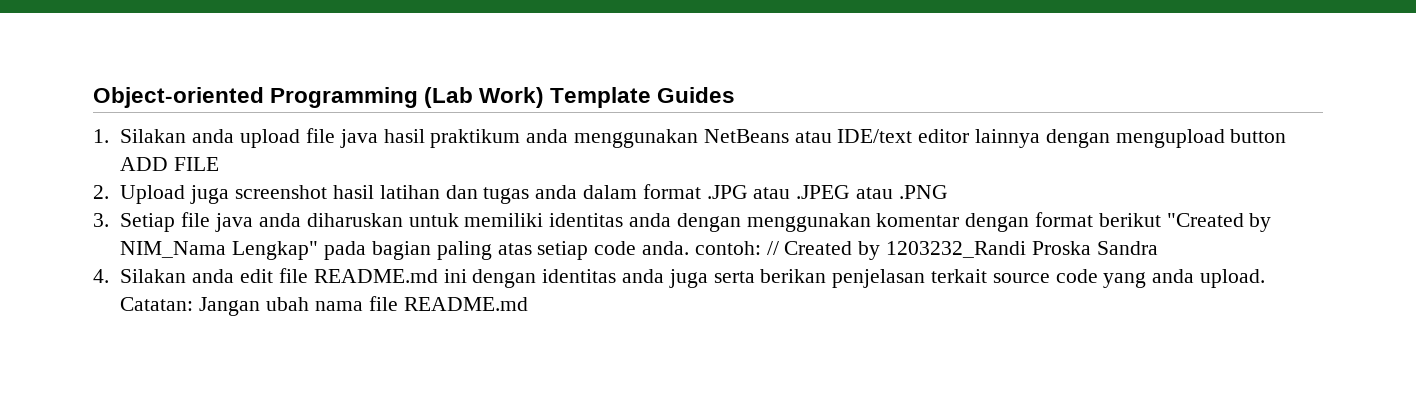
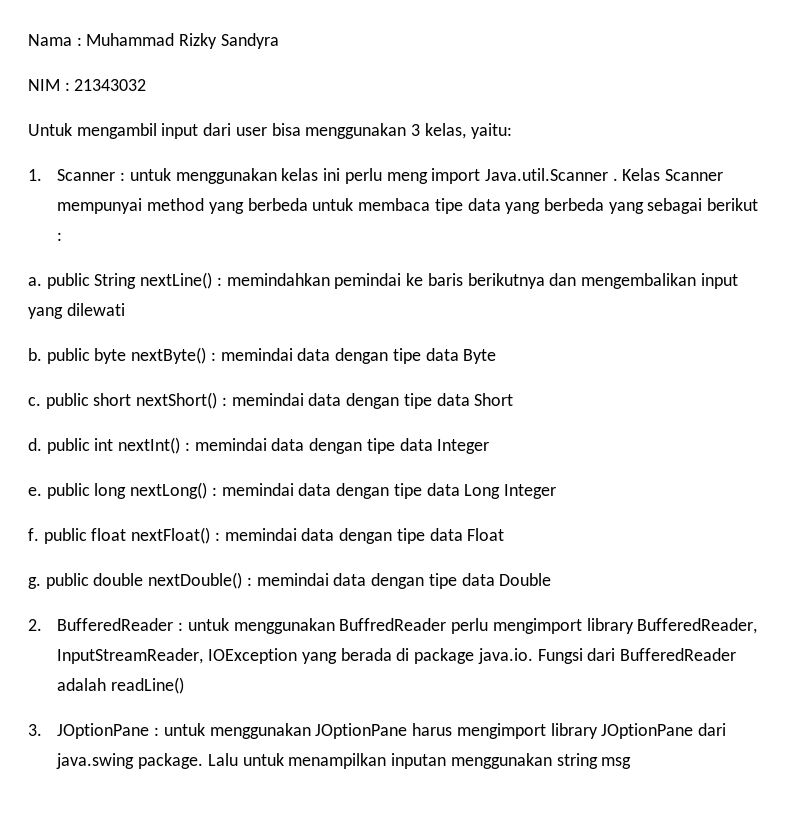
- Object-oriented Programming (Lab Work) Template Guides
- 1. Silakan anda upload file java hasil praktikum anda menggunakan NetBeans atau IDE/text editor lainnya dengan mengupload button ADD FILE
- 2. Upload juga screenshot hasil latihan dan tugas anda dalam format .JPG atau .JPEG atau .PNG
- 3. Setiap file java anda diharuskan untuk memiliki identitas anda dengan menggunakan komentar dengan format berikut "Created by NIM_Nama Lengkap" pada bagian paling atas setiap code anda. contoh: // Created by 1203232_Randi Proska Sandra
- 4. Silakan anda edit file README.md ini dengan identitas anda juga serta berikan penjelasan terkait source code yang anda upload. Catatan: Jangan ubah nama file README.md
+ Nama : Muhammad Rizky Sandyra
+ NIM : 21343032
+ Untuk mengambil input dari user bisa menggunakan 3 kelas, yaitu:
+ 1. Scanner : untuk menggunakan kelas ini perlu meng import Java.util.Scanner . Kelas Scanner mempunyai method yang berbeda untuk membaca tipe data yang berbeda yang sebagai berikut :
+ a. public String nextLine() : memindahkan pemindai ke baris berikutnya dan mengembalikan input yang dilewati
+ b. public byte nextByte() : memindai data dengan tipe data Byte
+ c. public short nextShort() : memindai data dengan tipe data Short
+ d. public int nextInt() : memindai data dengan tipe data Integer
+ e. public long nextLong() : memindai data dengan tipe data Long Integer
+ f. public float nextFloat() : memindai data dengan tipe data Float
+ g. public double nextDouble() : memindai data dengan tipe data Double
+ 2. BufferedReader : untuk menggunakan BuffredReader perlu mengimport library BufferedReader, InputStreamReader, IOException yang berada di package java.io. Fungsi dari BufferedReader adalah readLine()
+ 3. JOptionPane : untuk menggunakan JOptionPane harus mengimport library JOptionPane dari java.swing package. Lalu untuk menampilkan inputan menggunakan string msg

